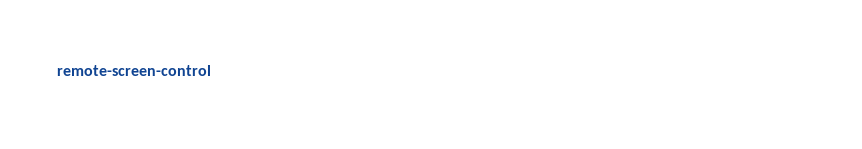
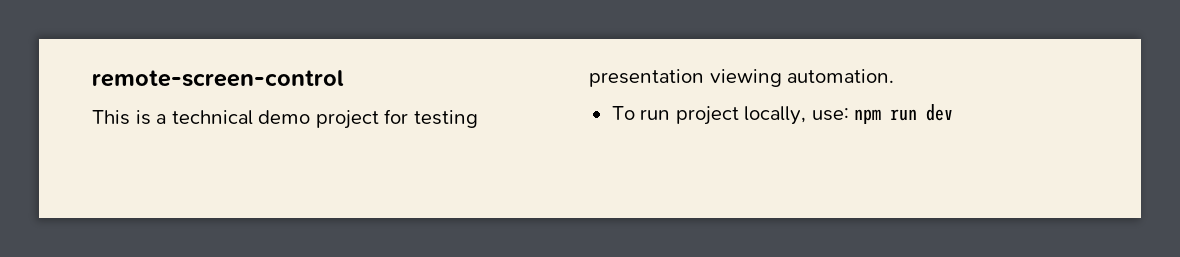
+ This is a technical demo project for testing presentation viewing automation.
+ To run project locally, use: npm run dev

